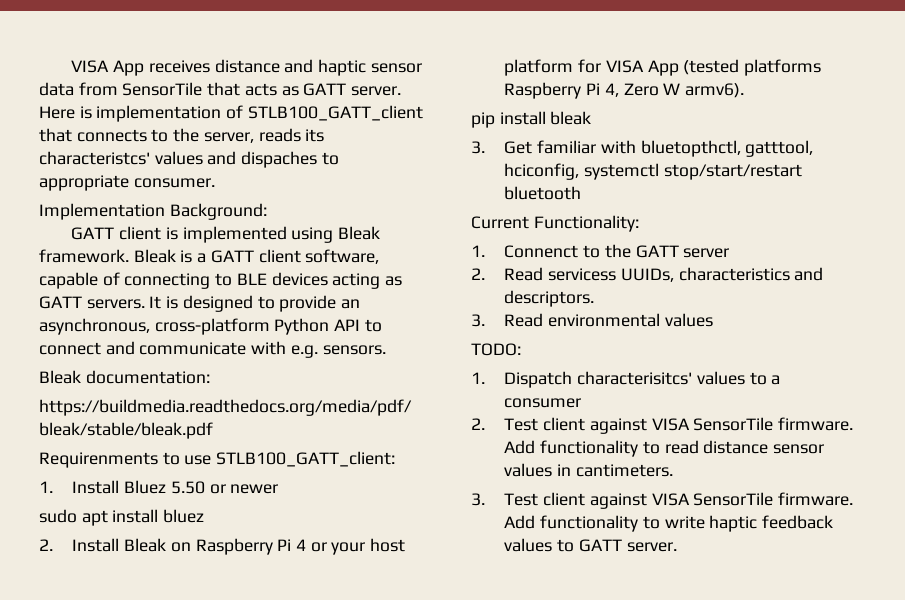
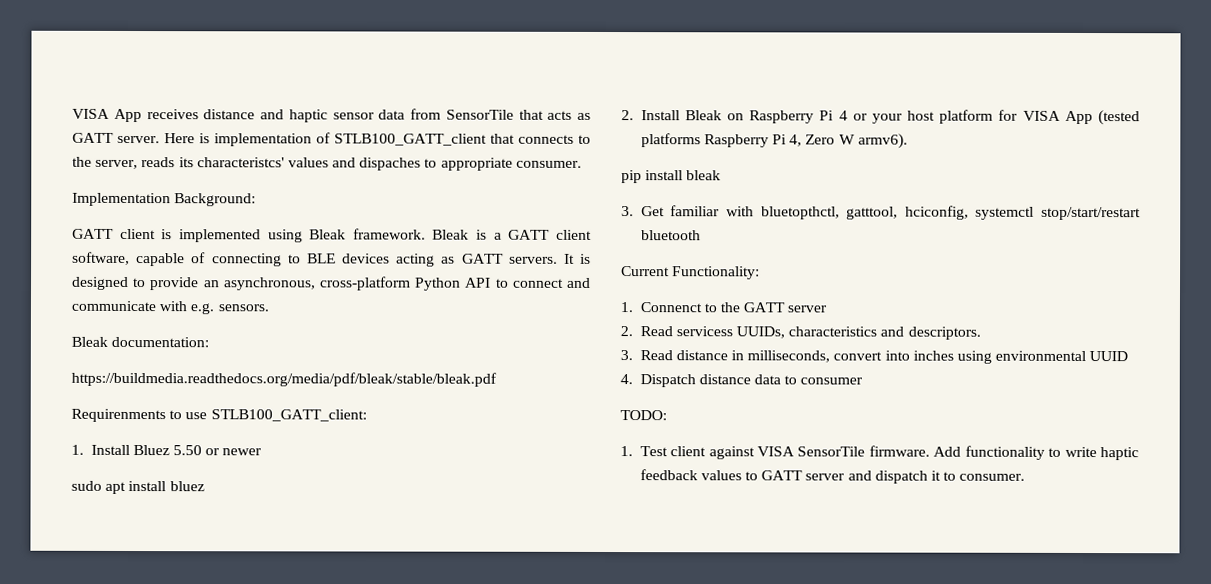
- 3. Read environmental values
+ 3. Read distance in milliseconds, convert into inches using environmental UUID
+ 4. Dispatch distance data to consumer
  TODO:
- 1. Dispatch characterisitcs' values to a consumer
- 2. Test client against VISA SensorTile firmware. Add functionality to read distance sensor values in cantimeters.
- 3. Test client against VISA SensorTile firmware.
+ 1. Test client against VISA SensorTile firmware.
- Add functionality to write haptic feedback values to GATT server.
+ Add functionality to write haptic feedback values to GATT server and dispatch it to consumer.

